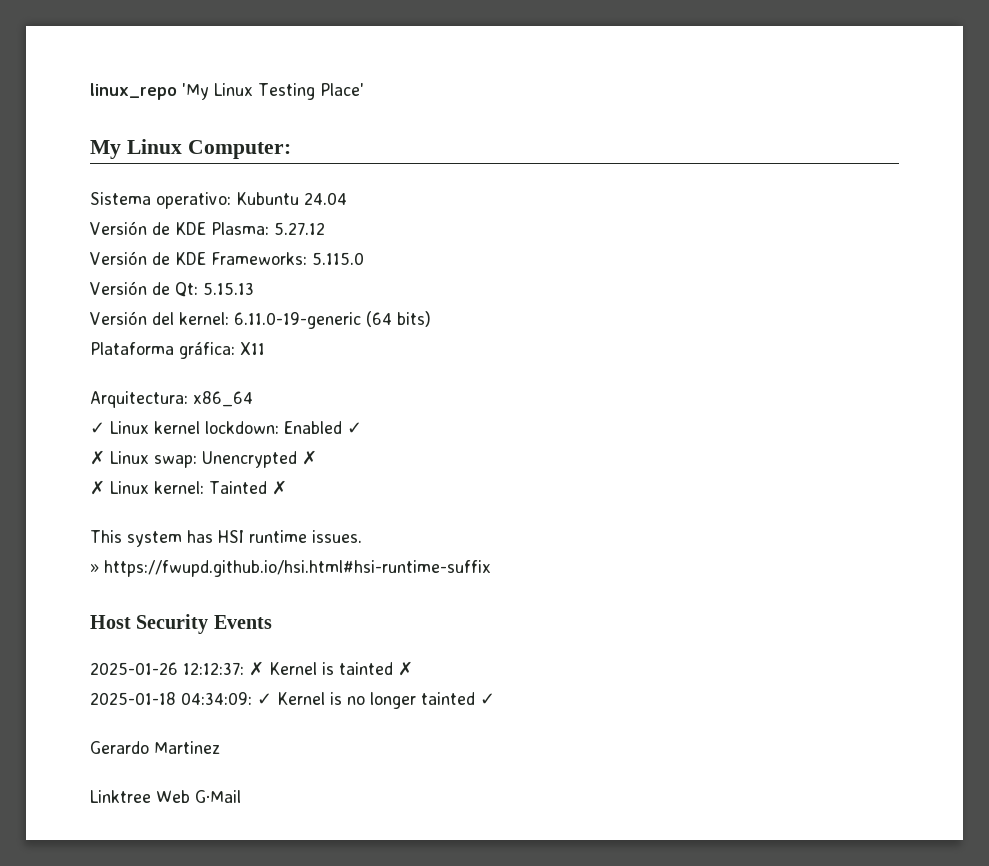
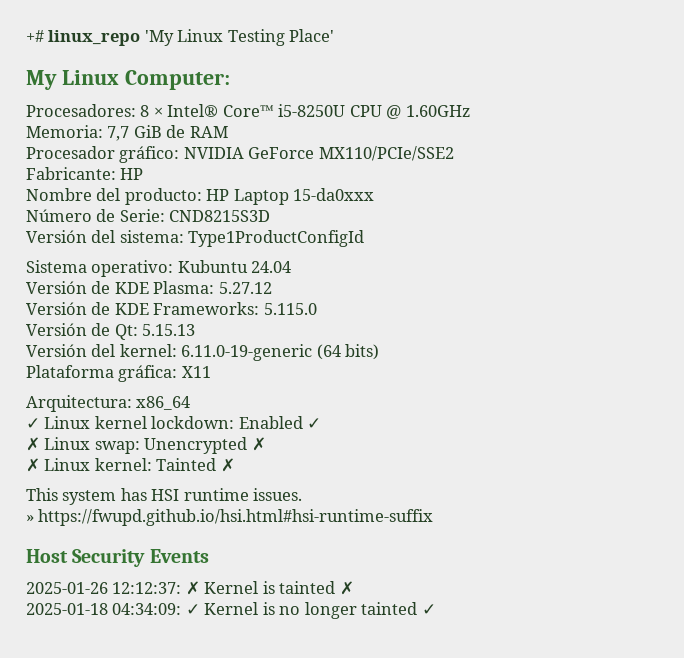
- linux_repo 'My Linux Testing Place'
+ +# linux_repo 'My Linux Testing Place'
+ Procesadores: 8 × Intel® Core™ i5-8250U CPU @ 1.60GHz
+ Memoria: 7,7 GiB de RAM
+ Procesador gráfico: NVIDIA GeForce MX110/PCIe/SSE2
+ Fabricante: HP
+ Nombre del producto: HP Laptop 15-da0xxx
+ Número de Serie: CND8215S3D
+ Versión del sistema: Type1ProductConfigId
- Gerardo Martinez
- Linktree Web G·Mail

